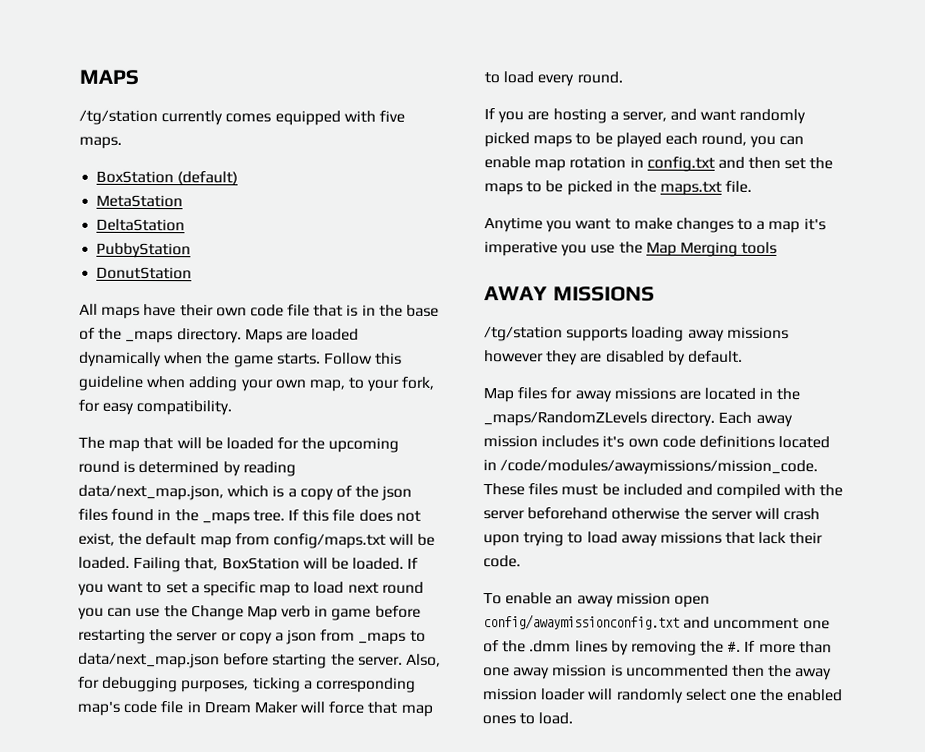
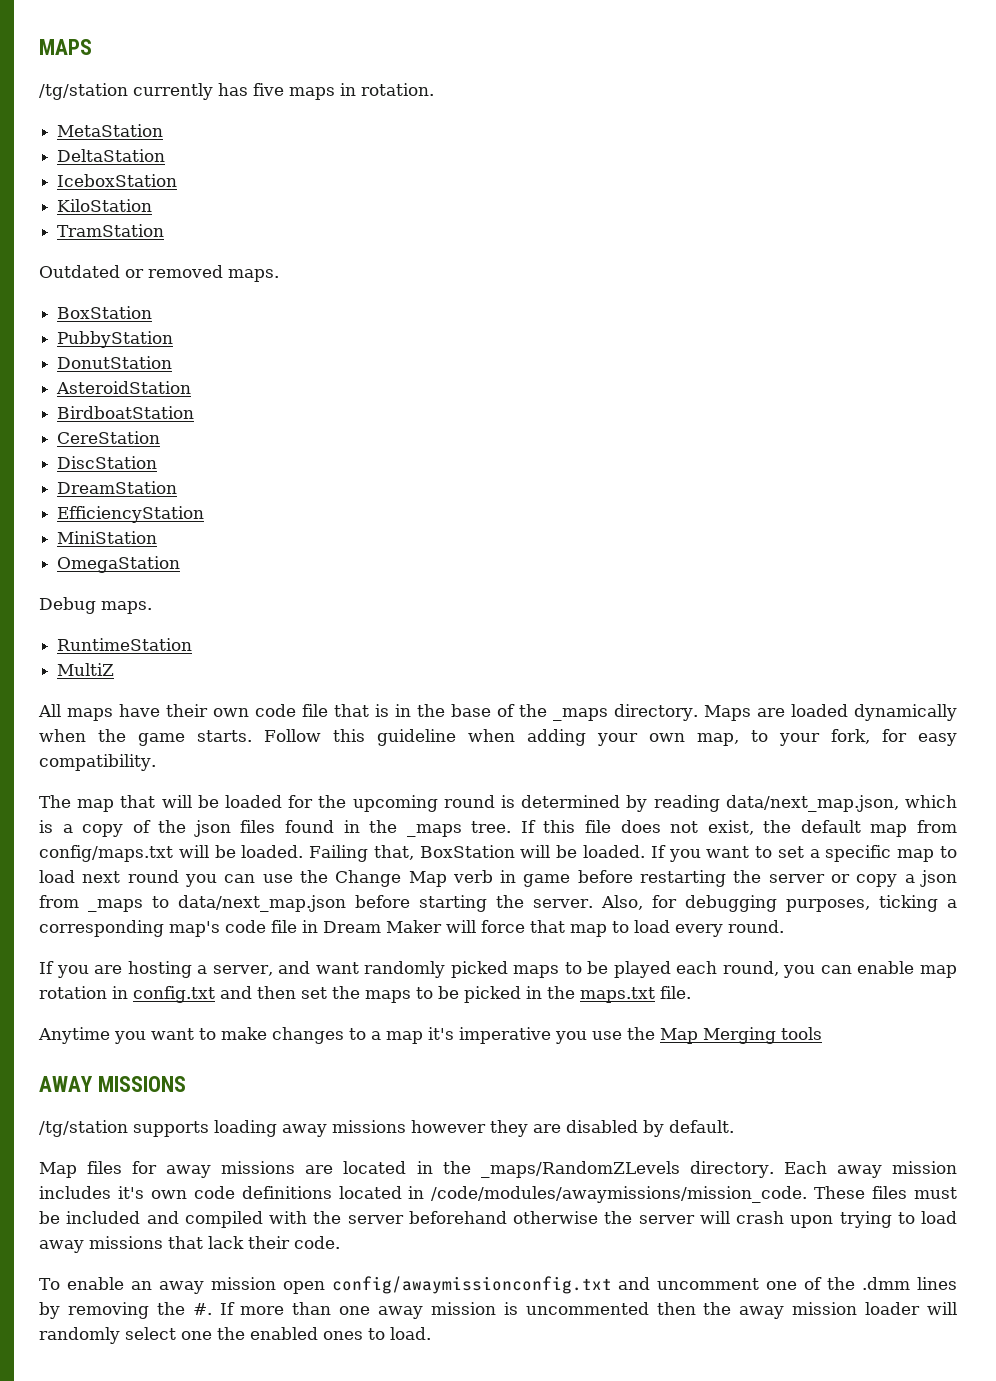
- /tg/station currently comes equipped with five maps.
- BoxStation (default)
+ /tg/station currently has five maps in rotation.
  MetaStation
  DeltaStation
+ IceboxStation
+ KiloStation
+ TramStation
+ Outdated or removed maps.
+ BoxStation
  PubbyStation
  DonutStation
+ AsteroidStation
+ BirdboatStation
+ CereStation
+ DiscStation
+ DreamStation
+ EfficiencyStation
+ MiniStation
+ OmegaStation
+ Debug maps.
+ RuntimeStation
+ MultiZ

